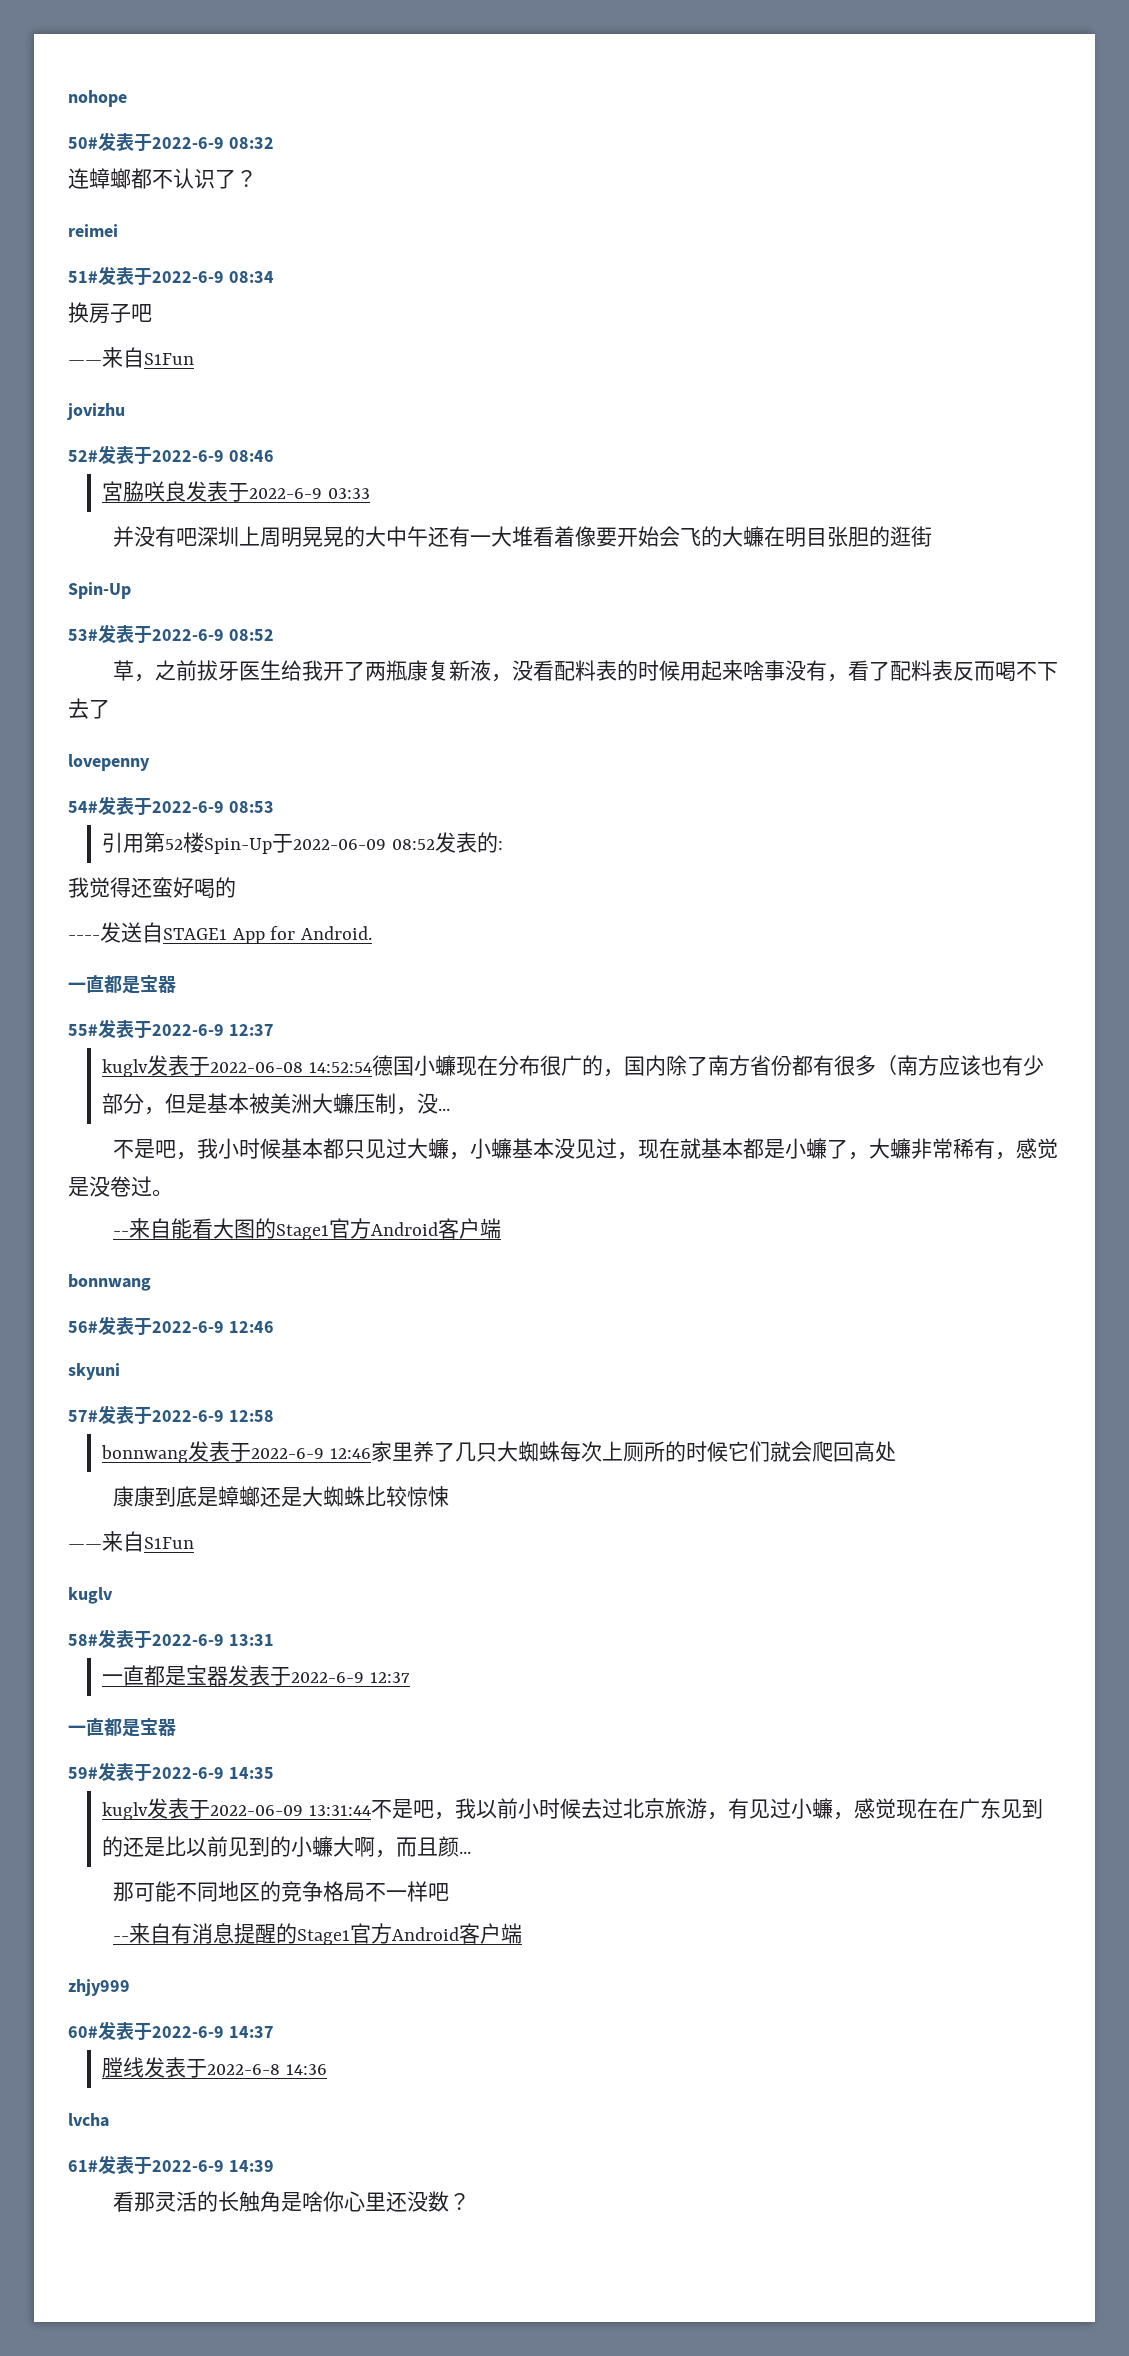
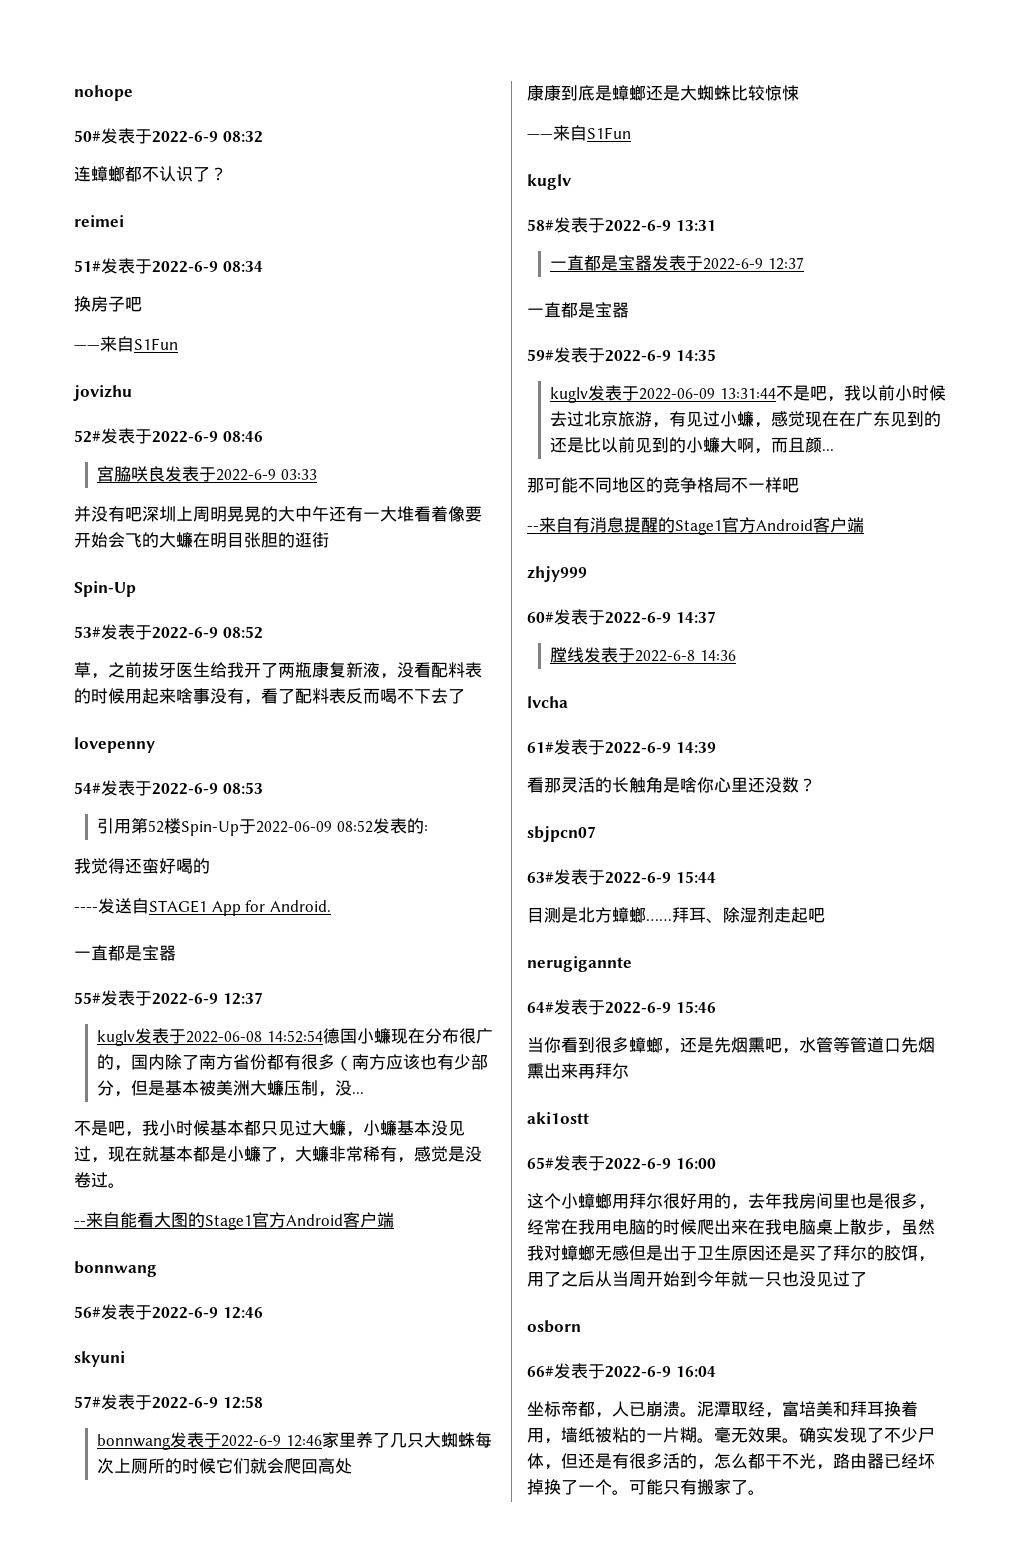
+ sbjpcn07
+ 63#发表于2022-6-9 15:44
+ 目测是北方蟑螂……拜耳、除湿剂走起吧
+ nerugigannte
+ 64#发表于2022-6-9 15:46
+ 当你看到很多蟑螂，还是先烟熏吧，水管等管道口先烟熏出来再拜尔
+ aki1ostt
+ 65#发表于2022-6-9 16:00
+ 这个小蟑螂用拜尔很好用的，去年我房间里也是很多，经常在我用电脑的时候爬出来在我电脑桌上散步，虽然我对蟑螂无感但是出于卫生原因还是买了拜尔的胶饵，用了之后从当周开始到今年就一只也没见过了
+ osborn
+ 66#发表于2022-6-9 16:04
+ 坐标帝都，人已崩溃。泥潭取经，富培美和拜耳换着用，墙纸被粘的一片糊。毫无效果。确实发现了不少尸体，但还是有很多活的，怎么都干不光，路由器已经坏掉换了一个。可能只有搬家了。

